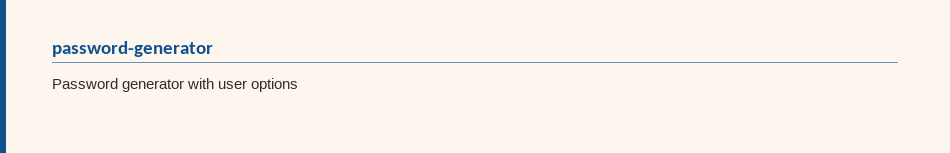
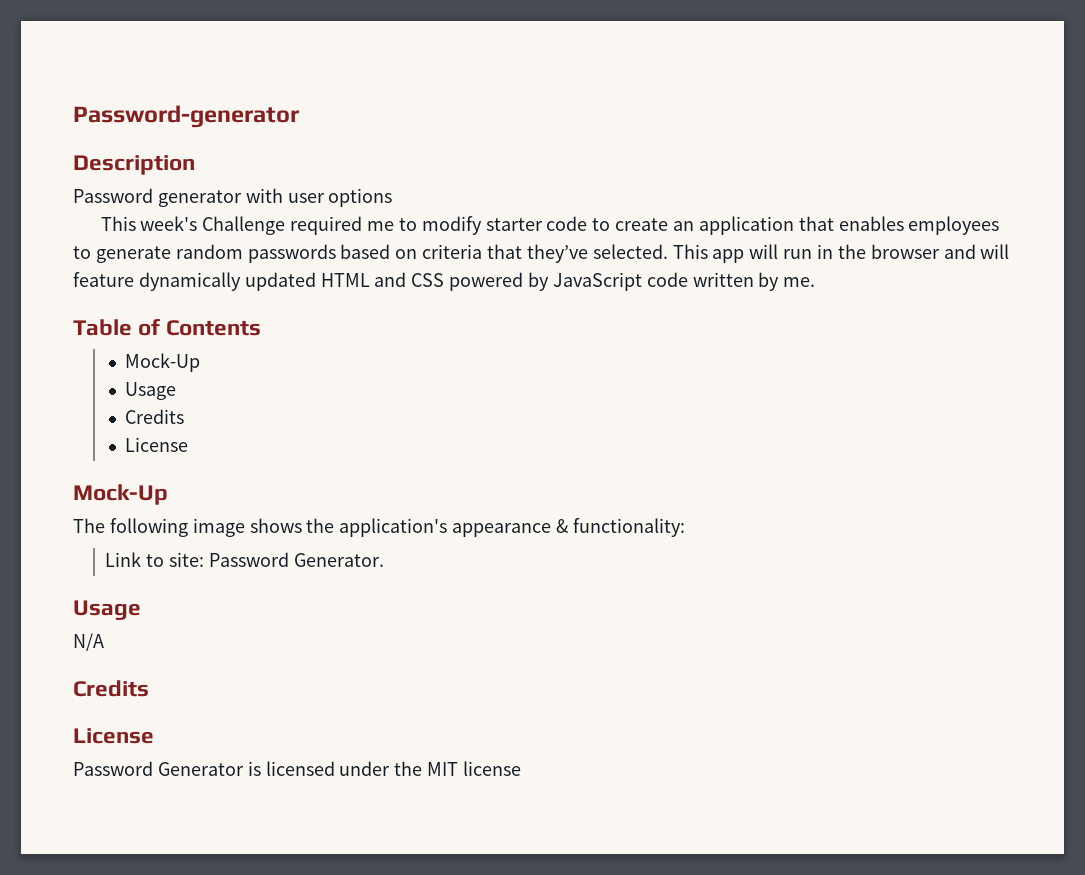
- password-generator
+ Password-generator
+ Description
+ This week's Challenge required me to modify starter code to create an application that enables employees to generate random passwords based on criteria that they’ve selected. This app will run in the browser and will feature dynamically updated HTML and CSS powered by JavaScript code written by me.
+ Table of Contents
+ Mock-Up
+ Usage
+ Credits
+ License
+ Mock-Up
+ The following image shows the application's appearance & functionality:
+ Link to site: Password Generator.
+ Usage
+ N/A
+ Credits
+ License
+ Password Generator is licensed under the MIT license

